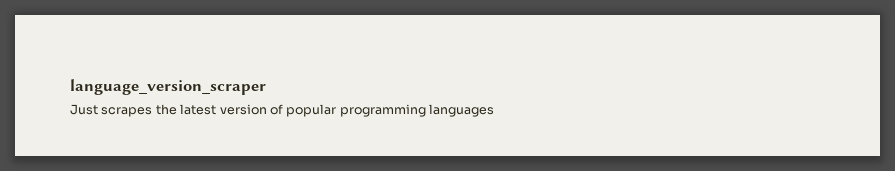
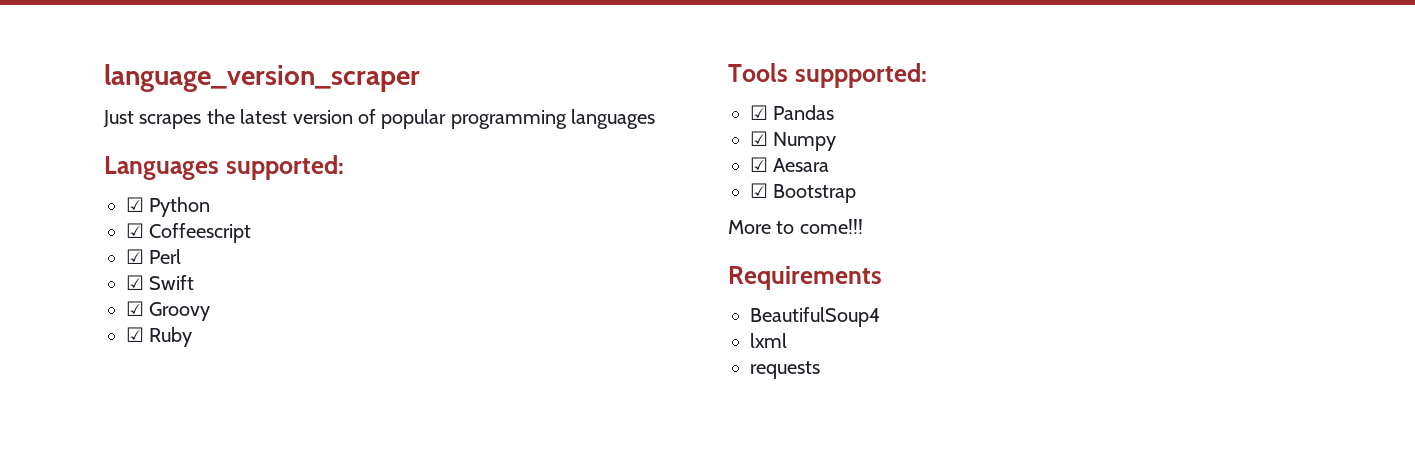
+ Languages supported:
+ ☑ Python
+ ☑ Coffeescript
+ ☑ Perl
+ ☑ Swift
+ ☑ Groovy
+ ☑ Ruby
+ Tools suppported:
+ ☑ Pandas
+ ☑ Numpy
+ ☑ Aesara
+ ☑ Bootstrap
+ More to come!!!
+ Requirements
+ BeautifulSoup4
+ lxml
+ requests

